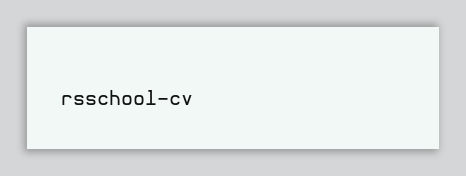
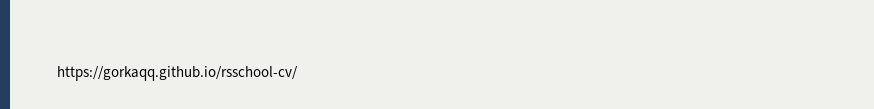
- rsschool-cv
+ https://gorkaqq.github.io/rsschool-cv/

